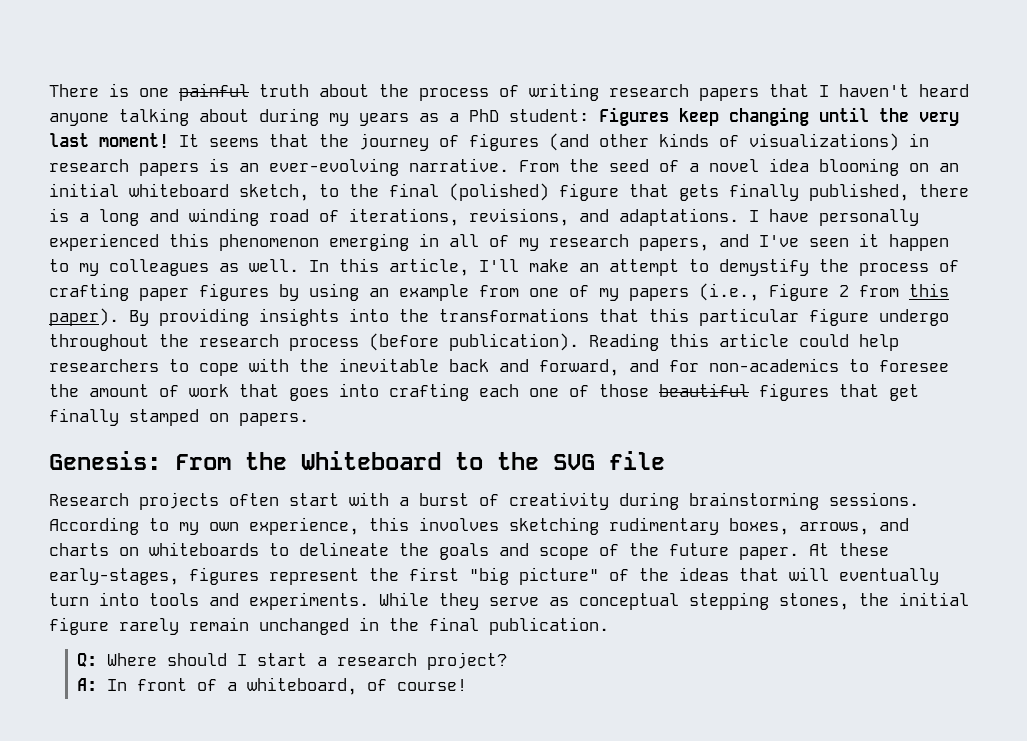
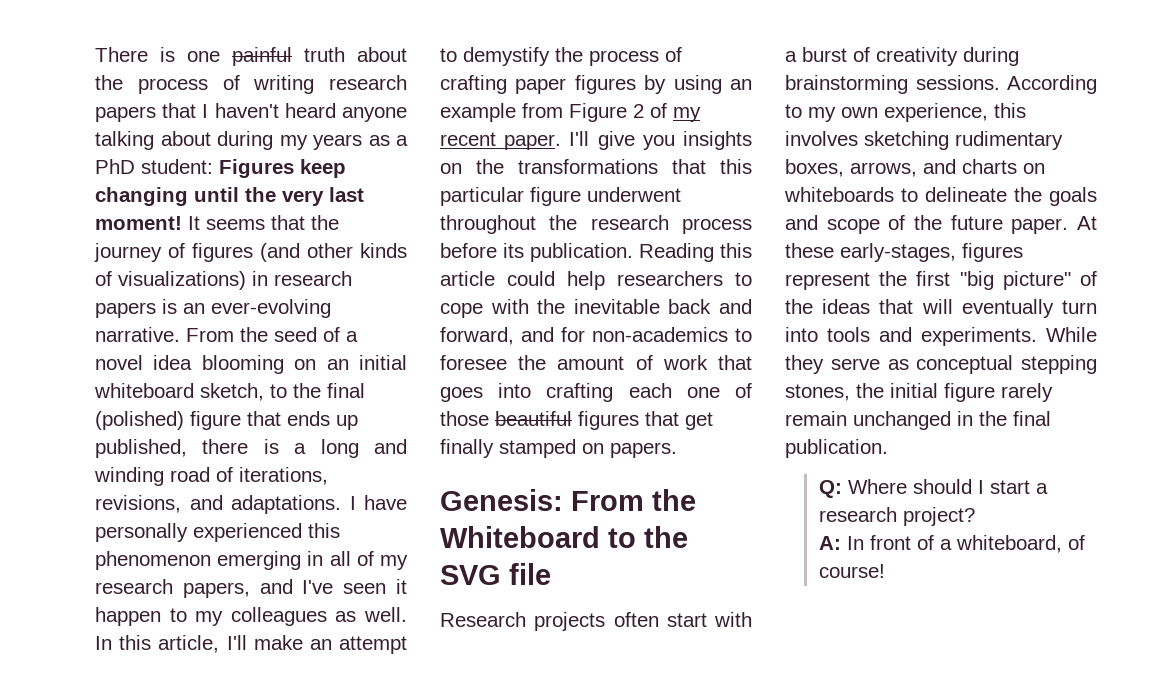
- From the seed of a novel idea blooming on an initial whiteboard sketch, to the final (polished) figure that gets finally published, there is a long and winding road of iterations, revisions, and adaptations.
+ From the seed of a novel idea blooming on an initial whiteboard sketch, to the final (polished) figure that ends up published, there is a long and winding road of iterations, revisions, and adaptations.
- In this article, I'll make an attempt to demystify the process of crafting paper figures by using an example from one of my papers (i.e., Figure 2 from this paper). By providing insights into the transformations that this particular figure undergo throughout the research process (before publication).
+ In this article, I'll make an attempt to demystify the process of crafting paper figures by using an example from Figure 2 of my recent paper. I'll give you insights on the transformations that this particular figure underwent throughout the research process before its publication.

